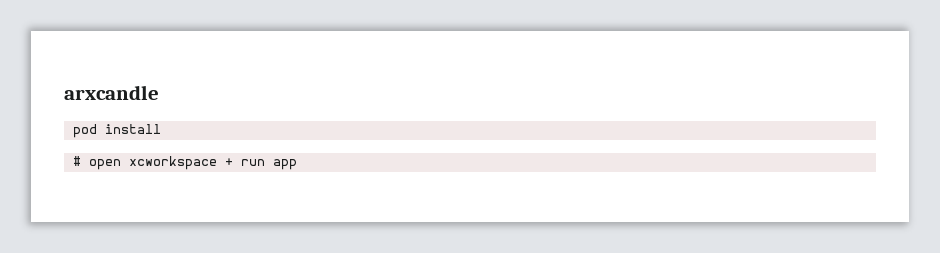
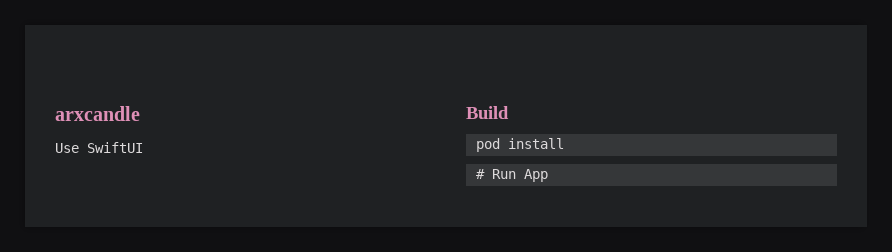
+ Use SwiftUI
+ Build
- # open xcworkspace + run app
+ # Run App

